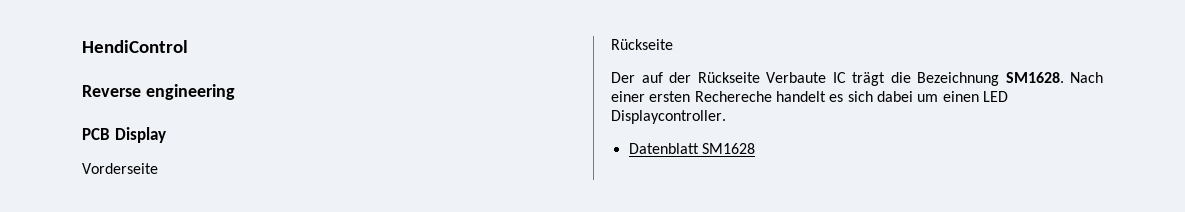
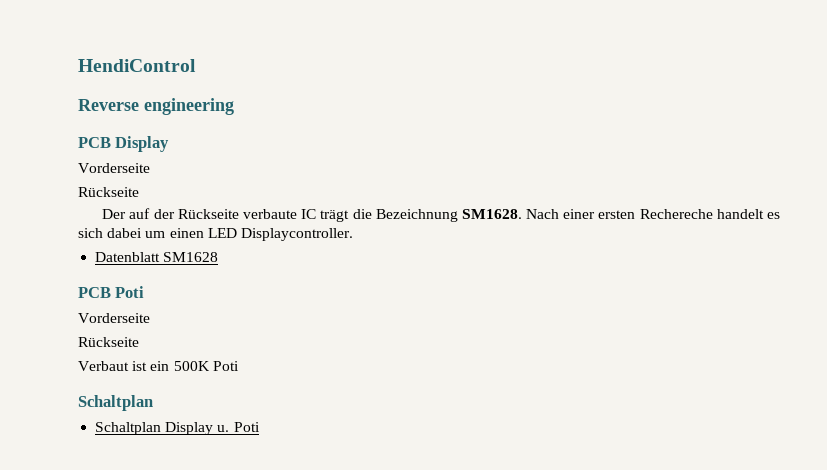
- Der auf der Rückseite Verbaute IC trägt die Bezeichnung SM1628.
+ Der auf der Rückseite verbaute IC trägt die Bezeichnung SM1628.
+ PCB Poti
+ Vorderseite
+ Rückseite
+ Verbaut ist ein 500K Poti
+ Schaltplan
+ Schaltplan Display u. Poti

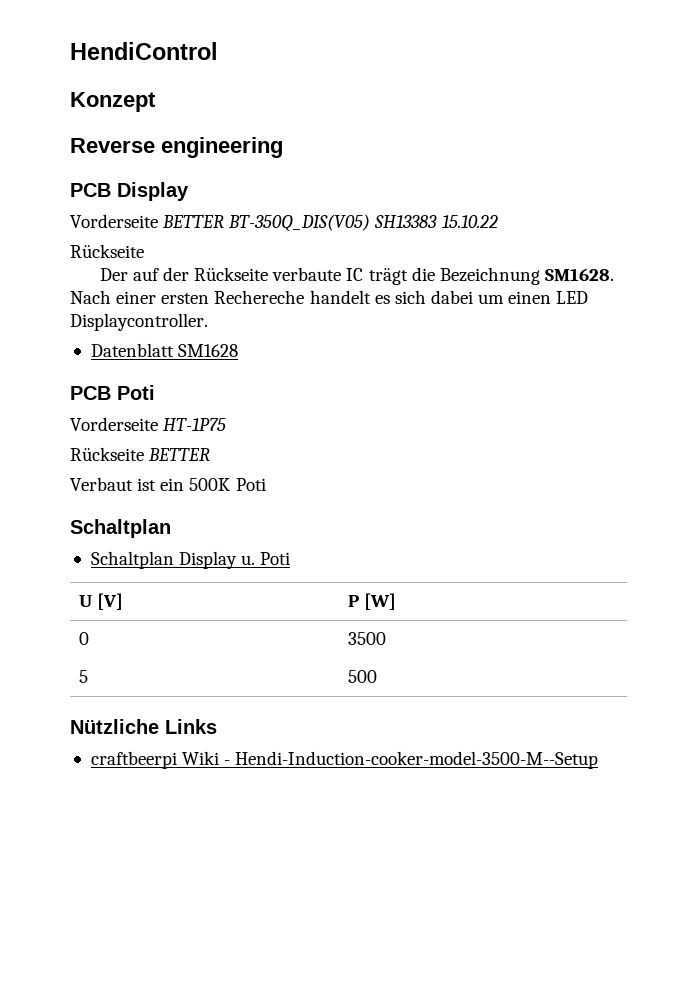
+ Konzept
  PCB Display
- Vorderseite
+ Vorderseite BETTER BT-350Q_DIS(V05) SH13383 15.10.22
  PCB Poti
- Vorderseite
- Rückseite
+ Vorderseite HT-1P75
+ Rückseite BETTER
+ U [V] | P [W]
+ 0 | 3500
+ 5 | 500
+ Nützliche Links
+ craftbeerpi Wiki - Hendi-Induction-cooker-model-3500-M--Setup

